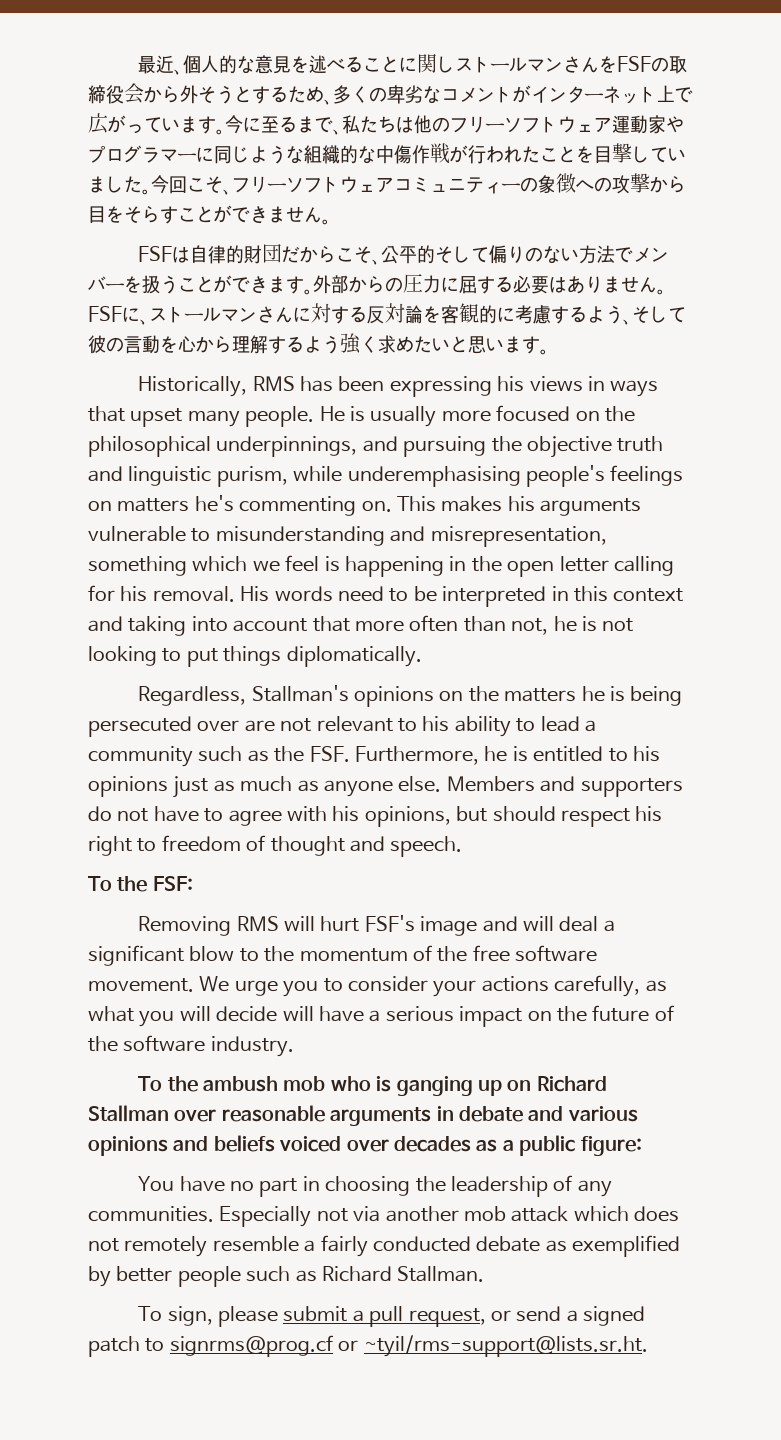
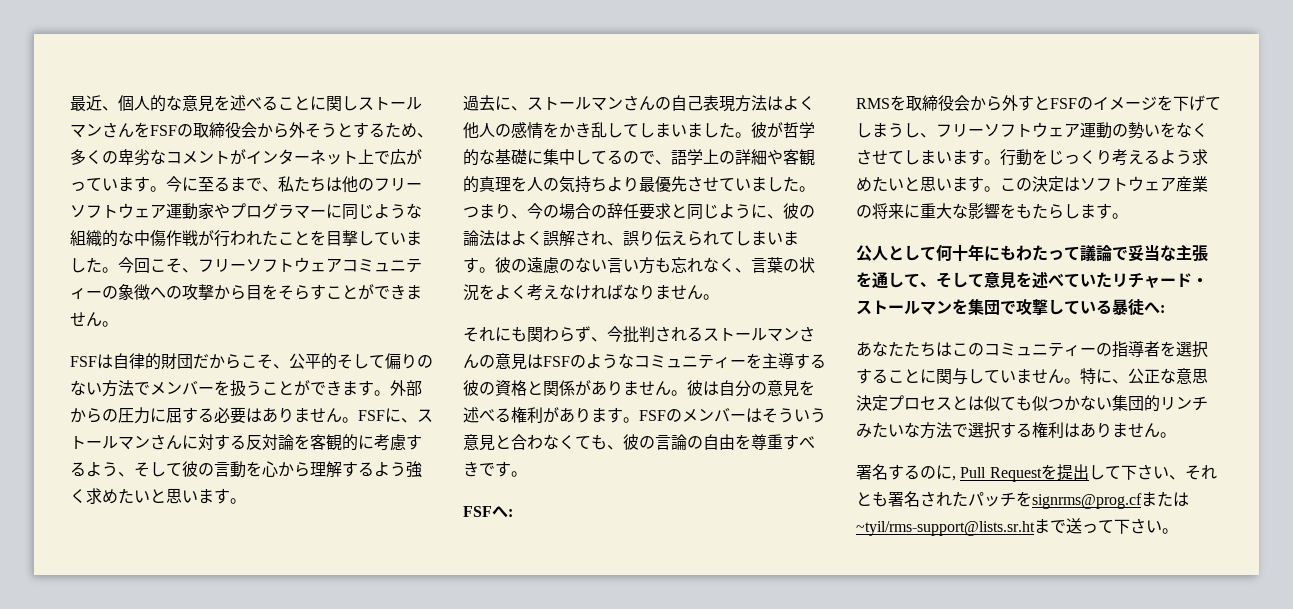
- Historically, RMS has been expressing his views in ways that upset many people. He is usually more focused on the philosophical underpinnings, and pursuing the objective truth and linguistic purism, while underemphasising people's feelings on matters he's commenting on. This makes his arguments vulnerable to misunderstanding and misrepresentation, something which we feel is happening in the open letter calling for his removal. His words need to be interpreted in this context and taking into account that more often than not, he is not looking to put things diplomatically.
- Regardless, Stallman's opinions on the matters he is being persecuted over are not relevant to his ability to lead a community such as the FSF. Furthermore, he is entitled to his opinions just as much as anyone else. Members and supporters do not have to agree with his opinions, but should respect his right to freedom of thought and speech.
- To the FSF:
- Removing RMS will hurt FSF's image and will deal a significant blow to the momentum of the free software movement. We urge you to consider your actions carefully, as what you will decide will have a serious impact on the future of the software industry.
- To the ambush mob who is ganging up on Richard Stallman over reasonable arguments in debate and various opinions and beliefs voiced over decades as a public figure:
- You have no part in choosing the leadership of any communities. Especially not via another mob attack which does not remotely resemble a fairly conducted debate as exemplified by better people such as Richard Stallman.
- To sign, please submit a pull request, or send a signed patch to signrms@prog.cf or ~tyil/rms-support@lists.sr.ht.
+ 過去に、ストールマンさんの自己表現方法はよく他人の感情をかき乱してしまいました。彼が哲学的な基礎に集中してるので、語学上の詳細や客観的真理を人の気持ちより最優先させていました。つまり、今の場合の辞任要求と同じように、彼の論法はよく誤解され、誤り伝えられてしまいます。彼の遠慮のない言い方も忘れなく、言葉の状況をよく考えなければなりません。
+ それにも関わらず、今批判されるストールマンさんの意見はFSFのようなコミュニティーを主導する彼の資格と関係がありません。彼は自分の意見を述べる権利があります。FSFのメンバーはそういう意見と合わなくても、彼の言論の自由を尊重すべきです。
+ FSFへ:
+ RMSを取締役会から外すとFSFのイメージを下げてしまうし、フリーソフトウェア運動の勢いをなくさせてしまいます。行動をじっくり考えるよう求めたいと思います。この決定はソフトウェア産業の将来に重大な影響をもたらします。
+ 公人として何十年にもわたって議論で妥当な主張を通して、そして意見を述べていたリチャード・ストールマンを集団で攻撃している暴徒へ:
+ あなたたちはこのコミュニティーの指導者を選択することに関与していません。特に、公正な意思決定プロセスとは似ても似つかない集団的リンチみたいな方法で選択する権利はありません。
+ 署名するのに, Pull Requestを提出して下さい、それとも署名されたパッチをsignrms@prog.cfまたは~tyil/rms-support@lists.sr.htまで送って下さい。

